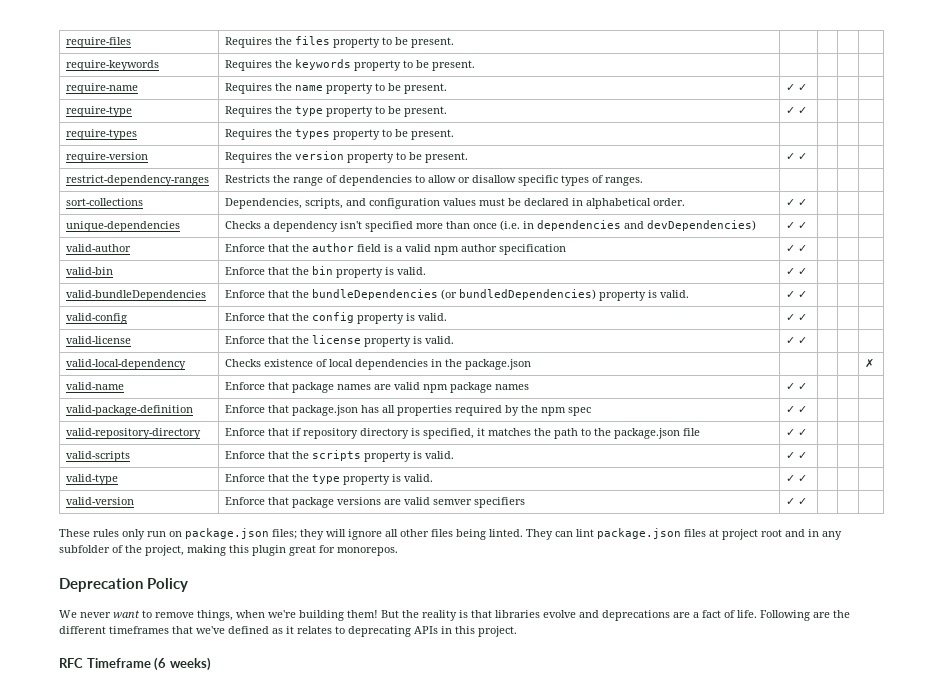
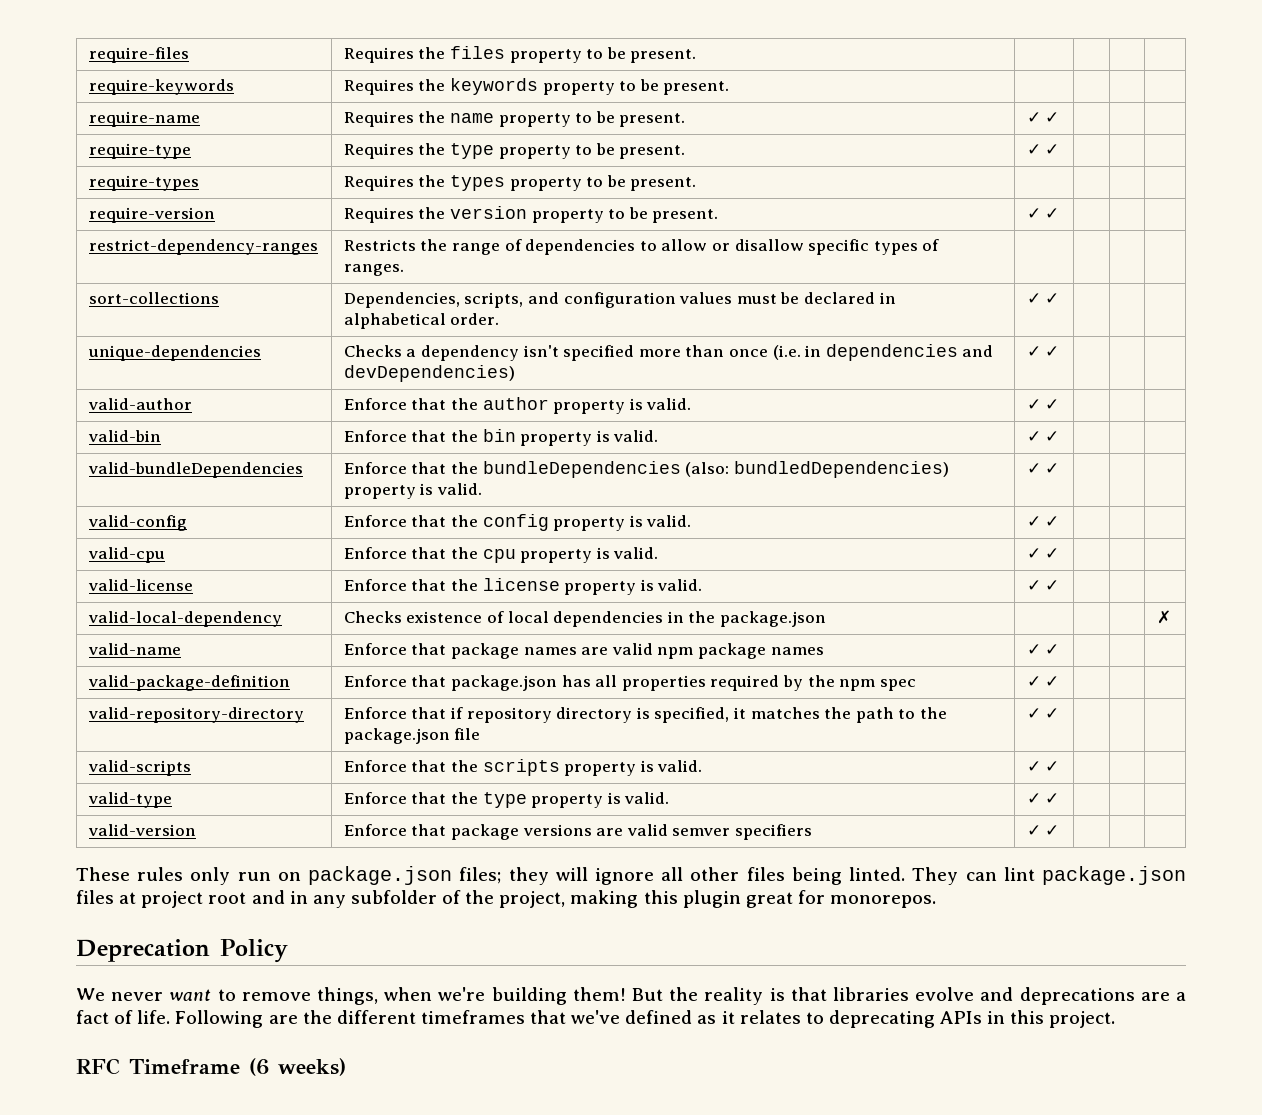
- valid-author | Enforce that the author field is a valid npm author specification | ✓ ✓ | | |
+ valid-author | Enforce that the author property is valid. | ✓ ✓ | | |
- valid-bundleDependencies | Enforce that the bundleDependencies (or bundledDependencies) property is valid. | ✓ ✓ | | |
+ valid-bundleDependencies | Enforce that the bundleDependencies (also: bundledDependencies) property is valid. | ✓ ✓ | | |
+ valid-cpu | Enforce that the cpu property is valid. | ✓ ✓ | | |

